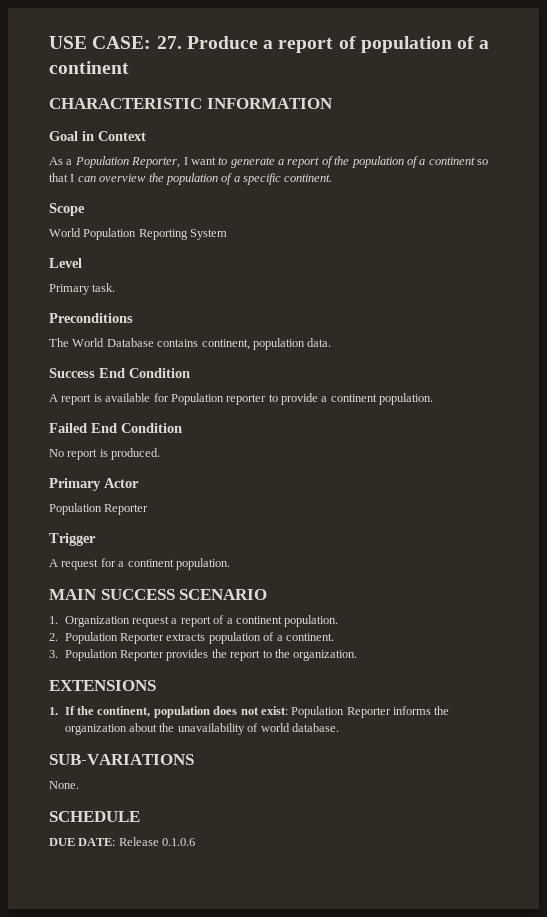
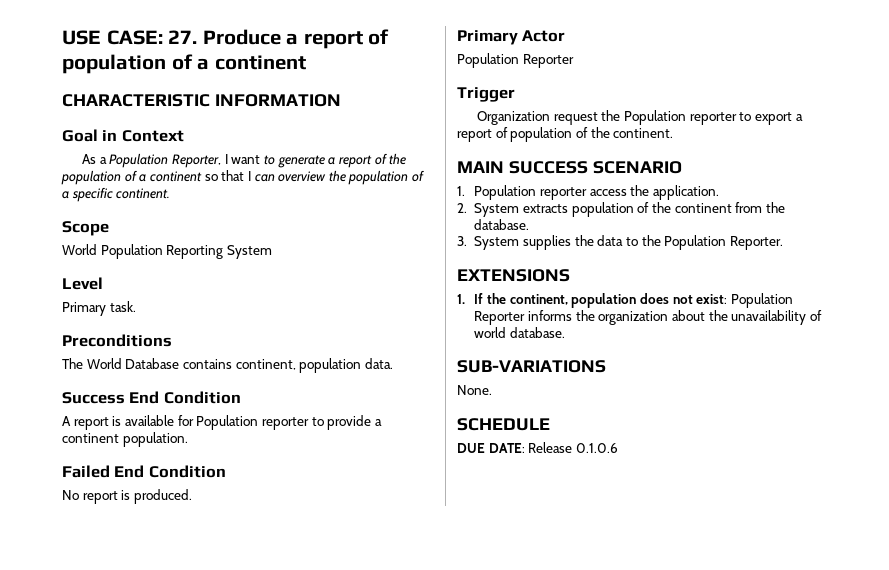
- A request for a continent population.
+ Organization request the Population reporter to export a report of population of the continent.
  MAIN SUCCESS SCENARIO
- 1. Organization request a report of a continent population.
+ 1. Population reporter access the application.
- 2. Population Reporter extracts population of a continent.
- 3. Population Reporter provides the report to the organization.
+ 2. System extracts population of the continent from the database.
+ 3. System supplies the data to the Population Reporter.

